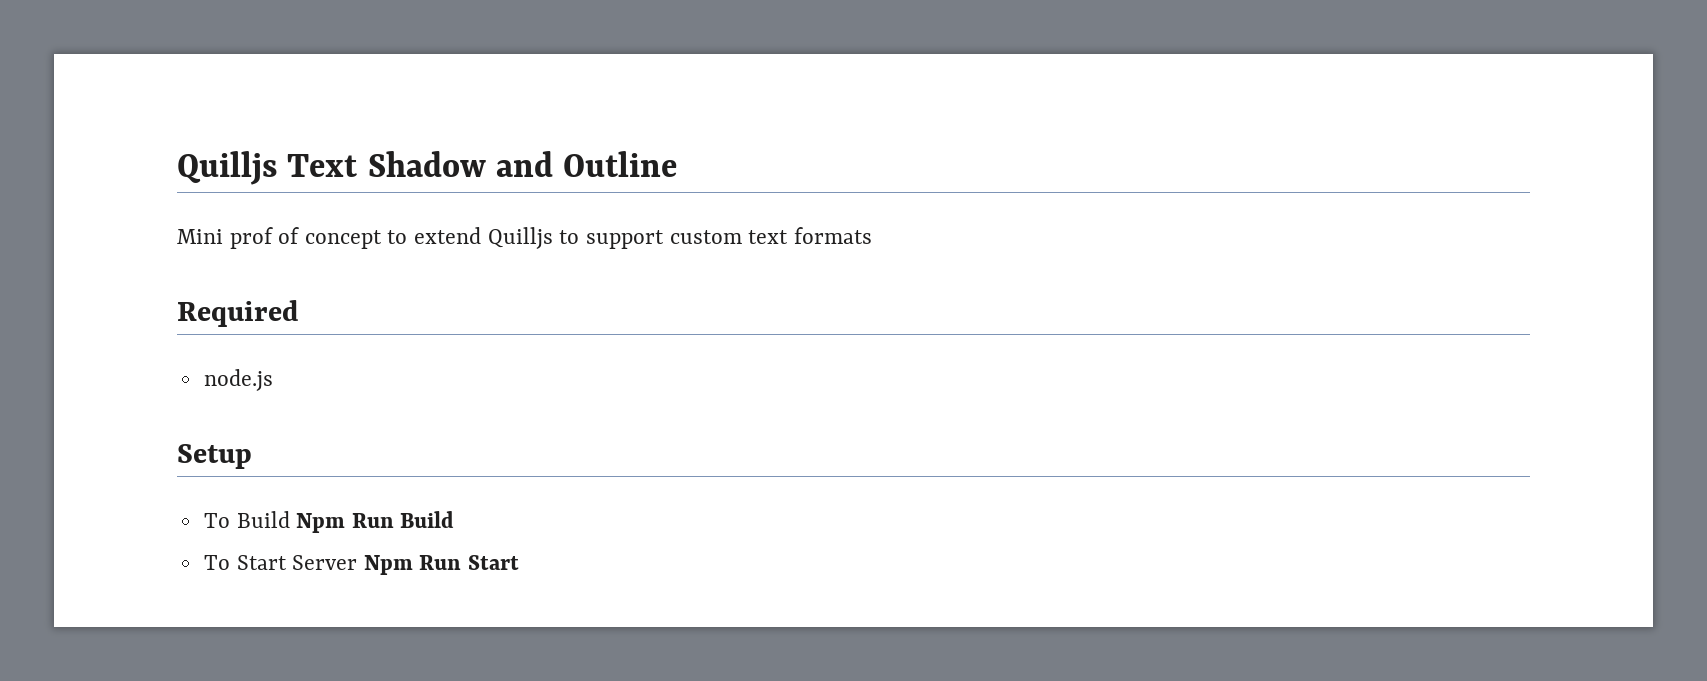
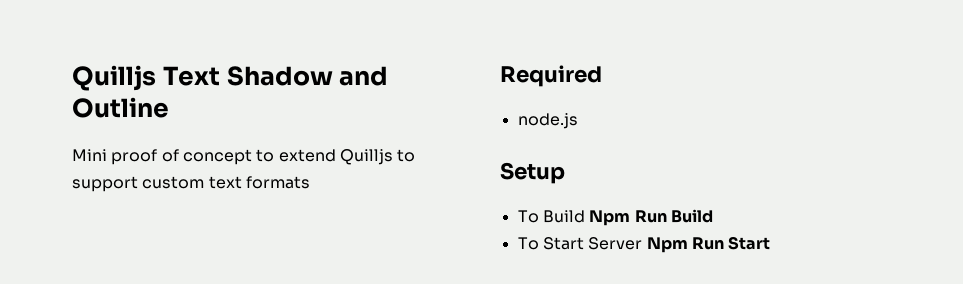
- Mini prof of concept to extend Quilljs to support custom text formats
+ Mini proof of concept to extend Quilljs to support custom text formats

